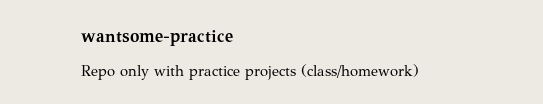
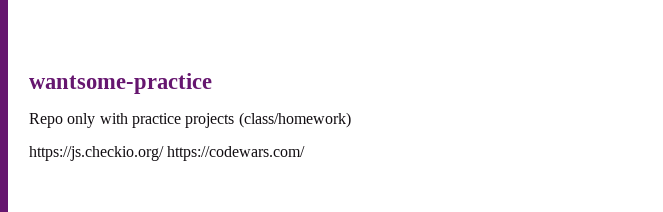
+ https://js.checkio.org/ https://codewars.com/

